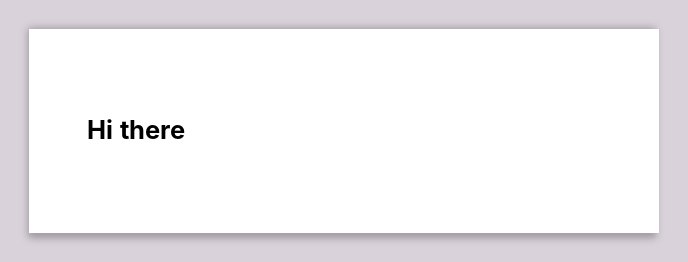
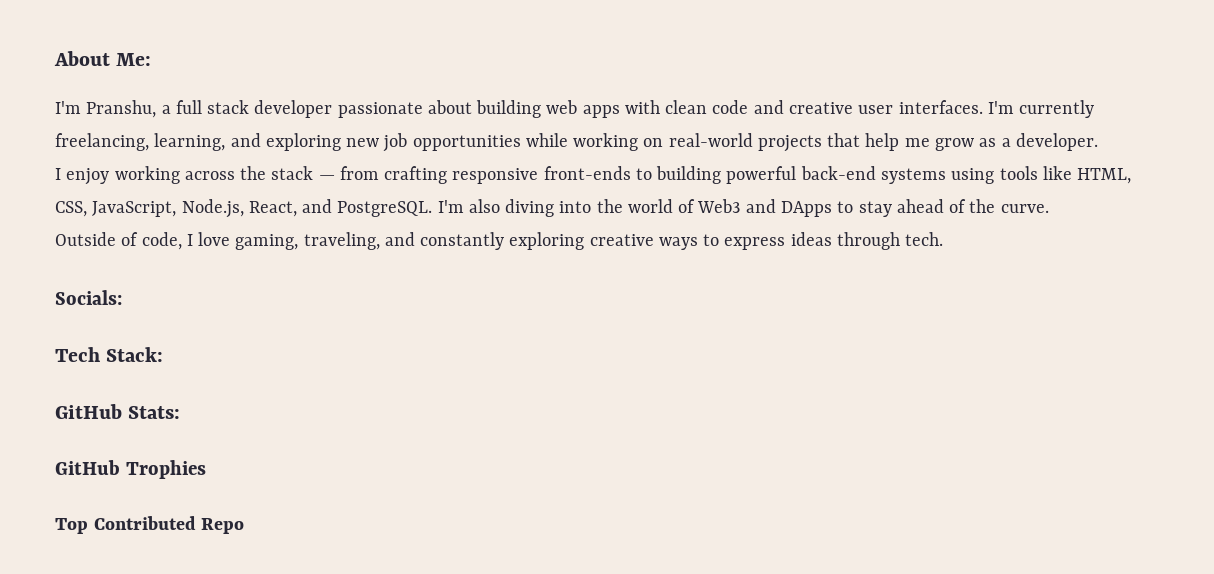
- Hi there
+ About Me:
+ I'm Pranshu, a full stack developer passionate about building web apps with clean code and creative user interfaces. I'm currently freelancing, learning, and exploring new job opportunities while working on real-world projects that help me grow as a developer.
+ I enjoy working across the stack — from crafting responsive front-ends to building powerful back-end systems using tools like HTML, CSS, JavaScript, Node.js, React, and PostgreSQL. I'm also diving into the world of Web3 and DApps to stay ahead of the curve.
+ Outside of code, I love gaming, traveling, and constantly exploring creative ways to express ideas through tech.
+ Socials:
+ Tech Stack:
+ GitHub Stats:
+ GitHub Trophies
+ Top Contributed Repo

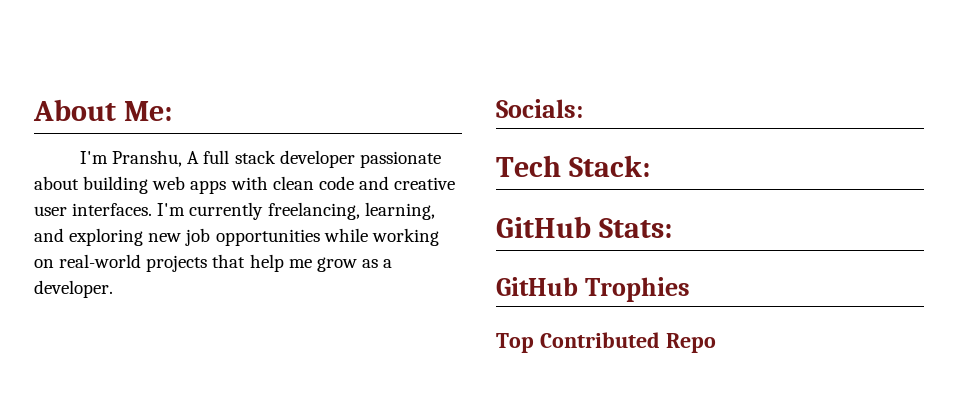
- I'm Pranshu, a full stack developer passionate about building web apps with clean code and creative user interfaces.
+ I'm Pranshu, A full stack developer passionate about building web apps with clean code and creative user interfaces.
- I enjoy working across the stack — from crafting responsive front-ends to building powerful back-end systems using tools like HTML, CSS, JavaScript, Node.js, React, and PostgreSQL. I'm also diving into the world of Web3 and DApps to stay ahead of the curve.
- Outside of code, I love gaming, traveling, and constantly exploring creative ways to express ideas through tech.

